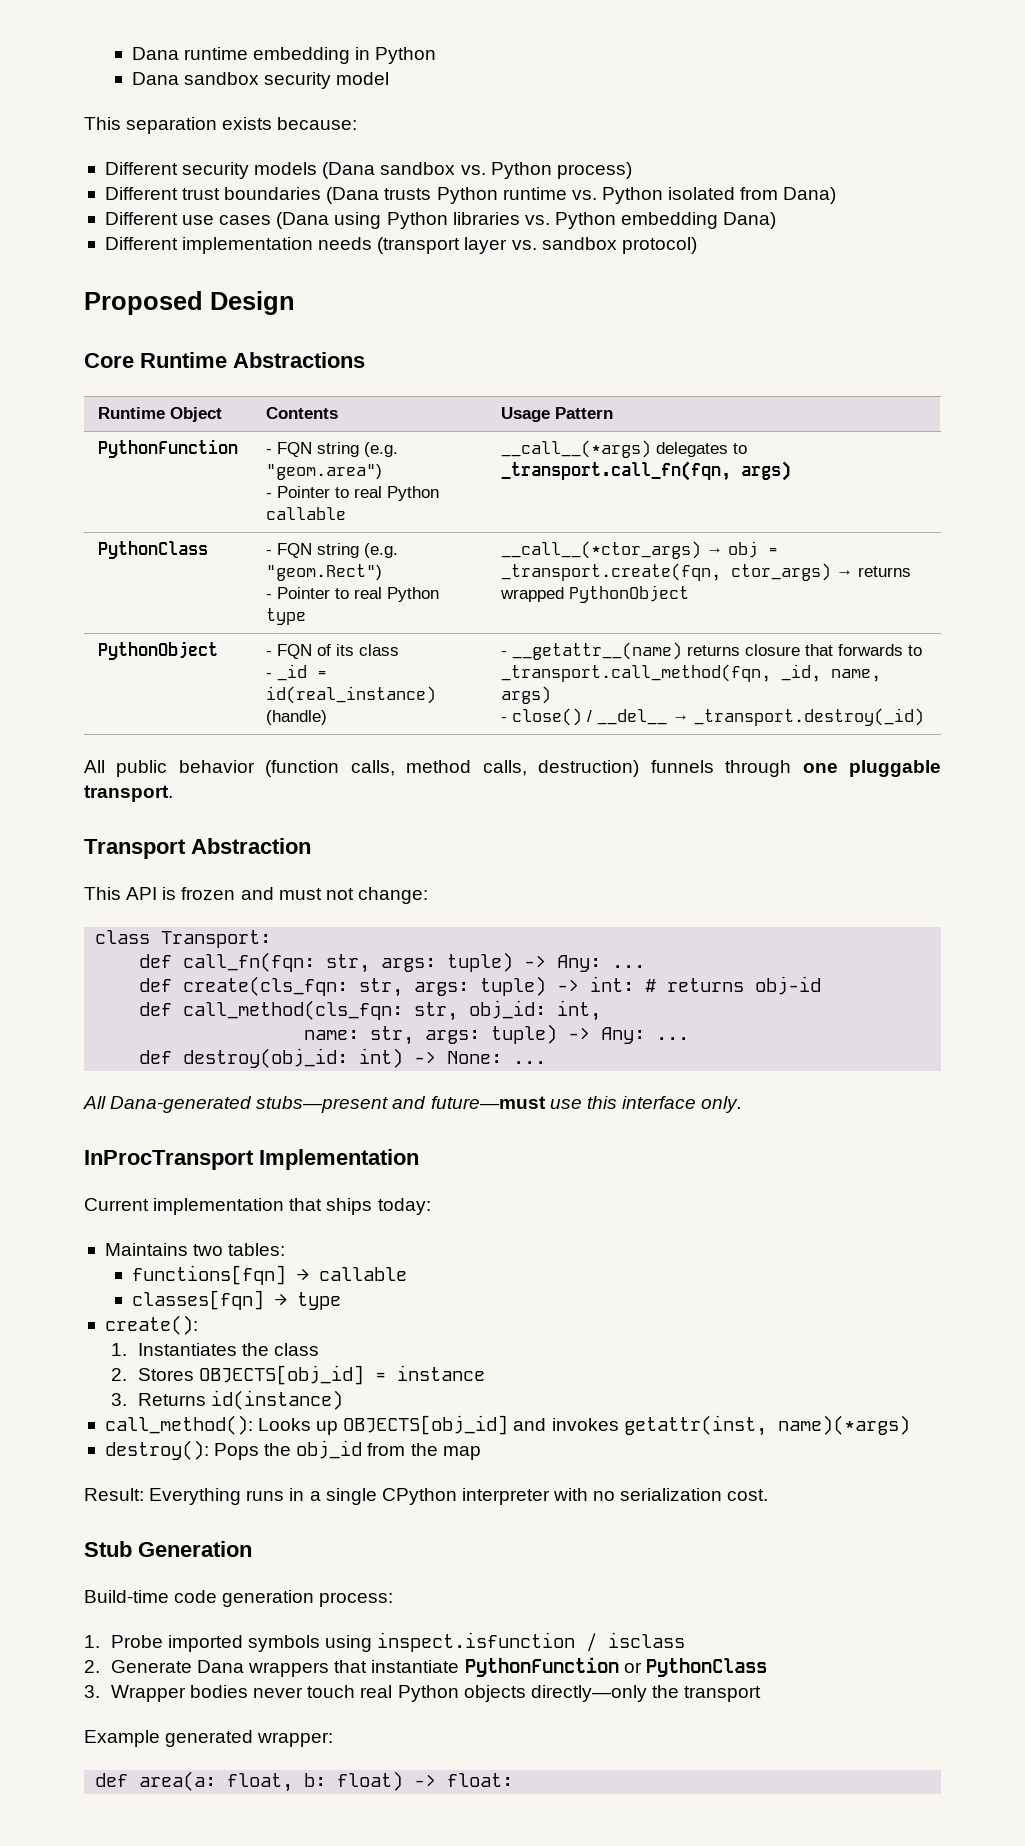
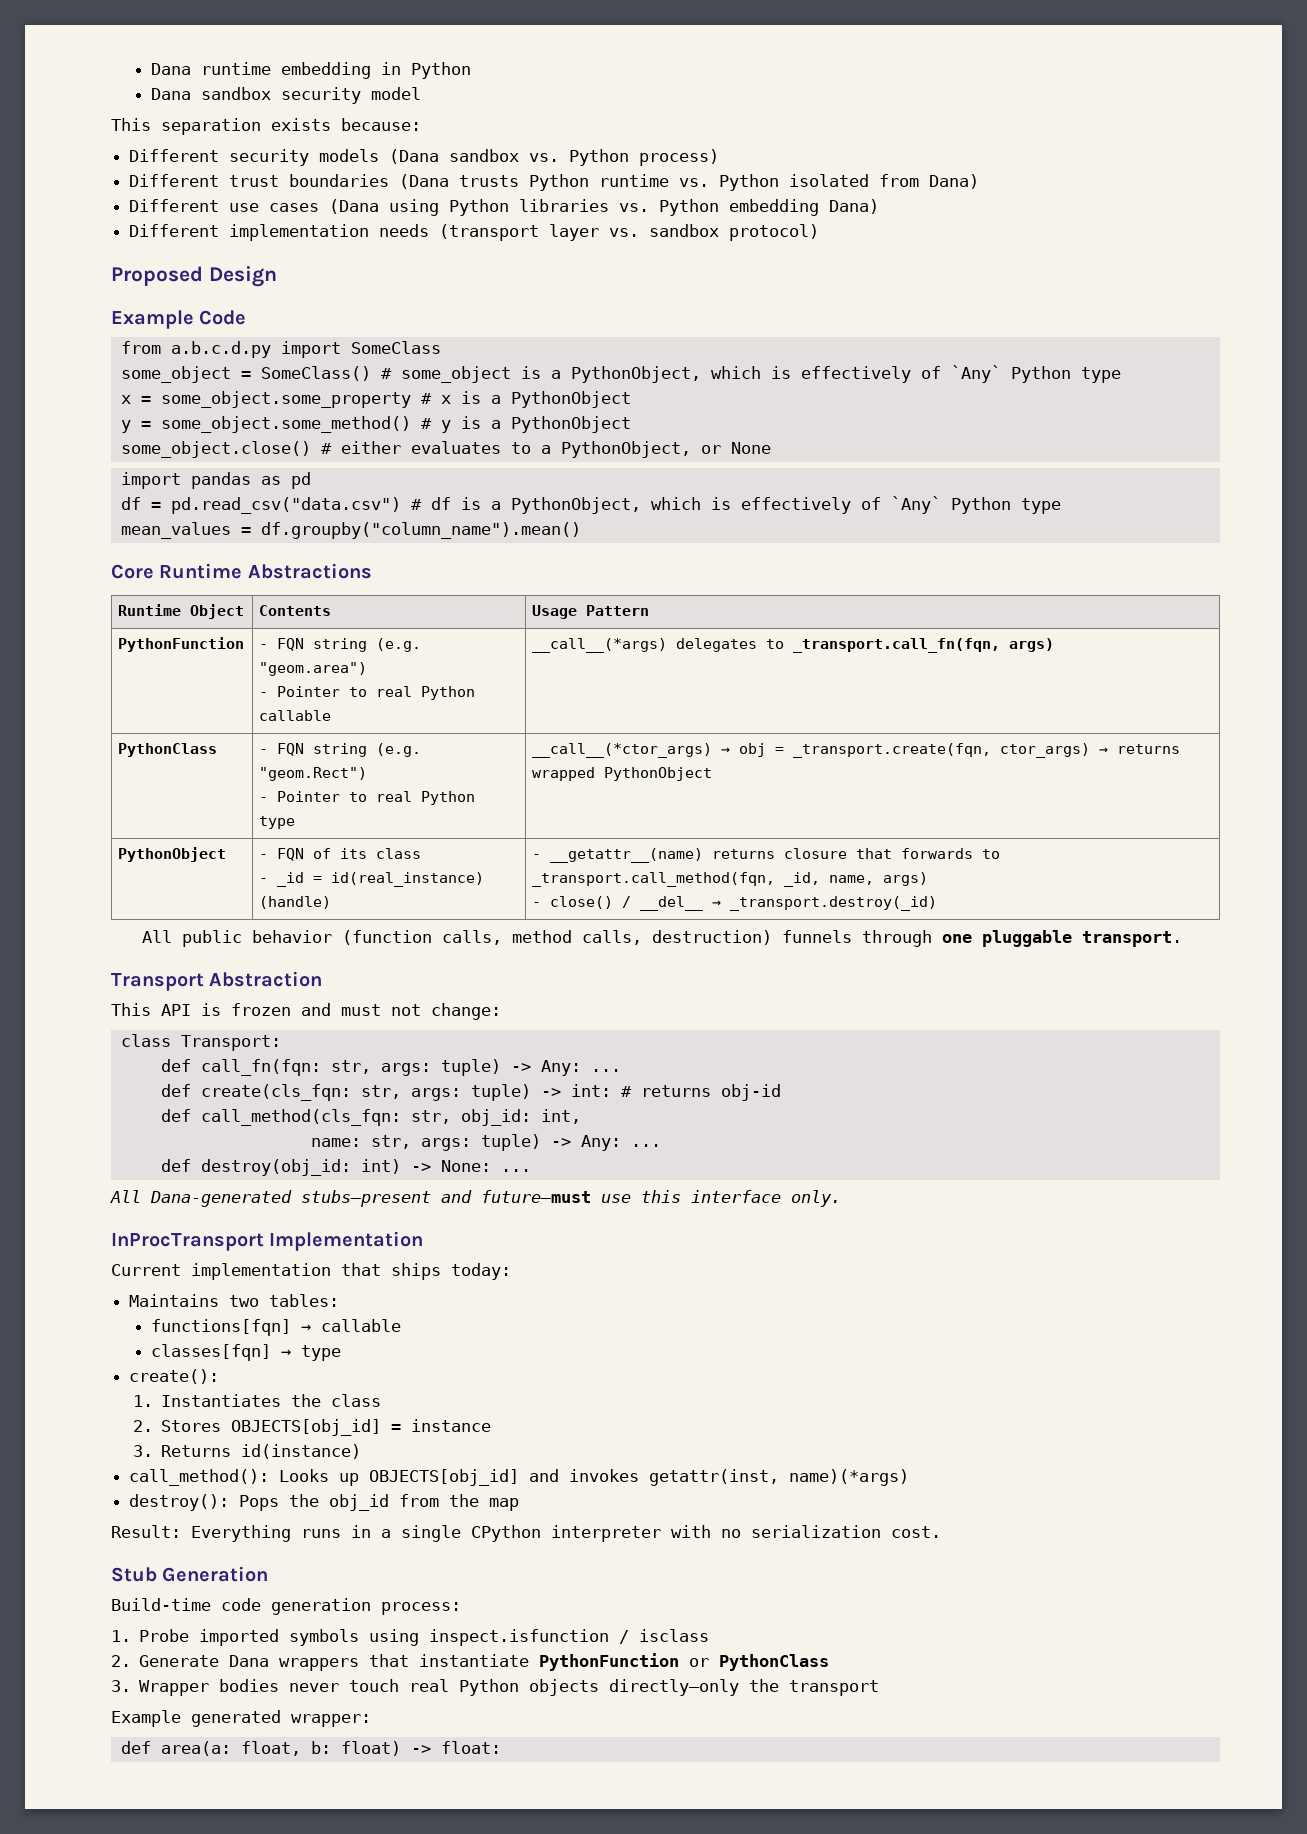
+ Example Code
+ from a.b.c.d.py import SomeClass
+ some_object = SomeClass() # some_object is a PythonObject, which is effectively of `Any` Python type
+ x = some_object.some_property # x is a PythonObject
+ y = some_object.some_method() # y is a PythonObject
+ some_object.close() # either evaluates to a PythonObject, or None
+ import pandas as pd
+ df = pd.read_csv("data.csv") # df is a PythonObject, which is effectively of `Any` Python type
+ mean_values = df.groupby("column_name").mean()

